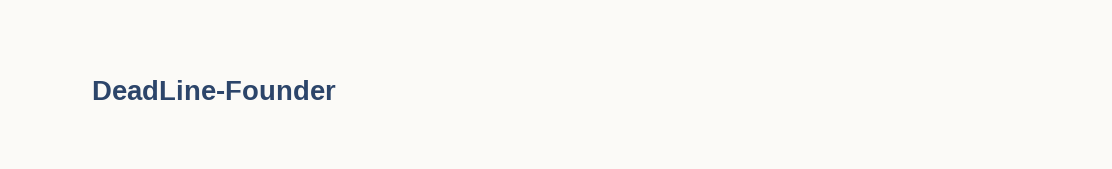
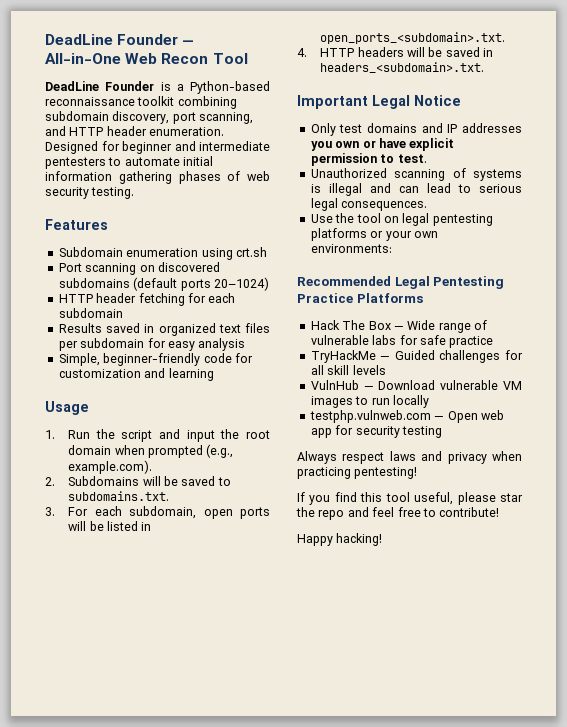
- DeadLine-Founder
+ DeadLine Founder — All-in-One Web Recon Tool
+ DeadLine Founder is a Python-based reconnaissance toolkit combining subdomain discovery, port scanning, and HTTP header enumeration. Designed for beginner and intermediate pentesters to automate initial information gathering phases of web security testing.
+ Features
+ Subdomain enumeration using crt.sh
+ Port scanning on discovered subdomains (default ports 20–1024)
+ HTTP header fetching for each subdomain
+ Results saved in organized text files per subdomain for easy analysis
+ Simple, beginner-friendly code for customization and learning
+ Usage
+ 1. Run the script and input the root domain when prompted (e.g., example.com).
+ 2. Subdomains will be saved to subdomains.txt.
+ 3. For each subdomain, open ports will be listed in open_ports_<subdomain>.txt.
+ 4. HTTP headers will be saved in headers_<subdomain>.txt.
+ Important Legal Notice
+ Only test domains and IP addresses you own or have explicit permission to test.
+ Unauthorized scanning of systems is illegal and can lead to serious legal consequences.
+ Use the tool on legal pentesting platforms or your own environments:
+ Recommended Legal Pentesting Practice Platforms
+ Hack The Box — Wide range of vulnerable labs for safe practice
+ TryHackMe — Guided challenges for all skill levels
+ VulnHub — Download vulnerable VM images to run locally
+ testphp.vulnweb.com — Open web app for security testing
+ Always respect laws and privacy when practicing pentesting!
+ If you find this tool useful, please star the repo and feel free to contribute!
+ Happy hacking!

